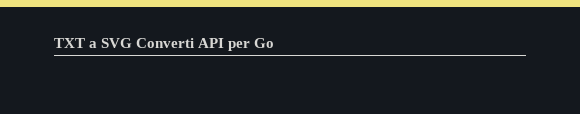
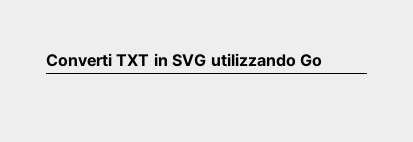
- TXT a SVG Converti API per Go
+ Converti TXT in SVG utilizzando Go

